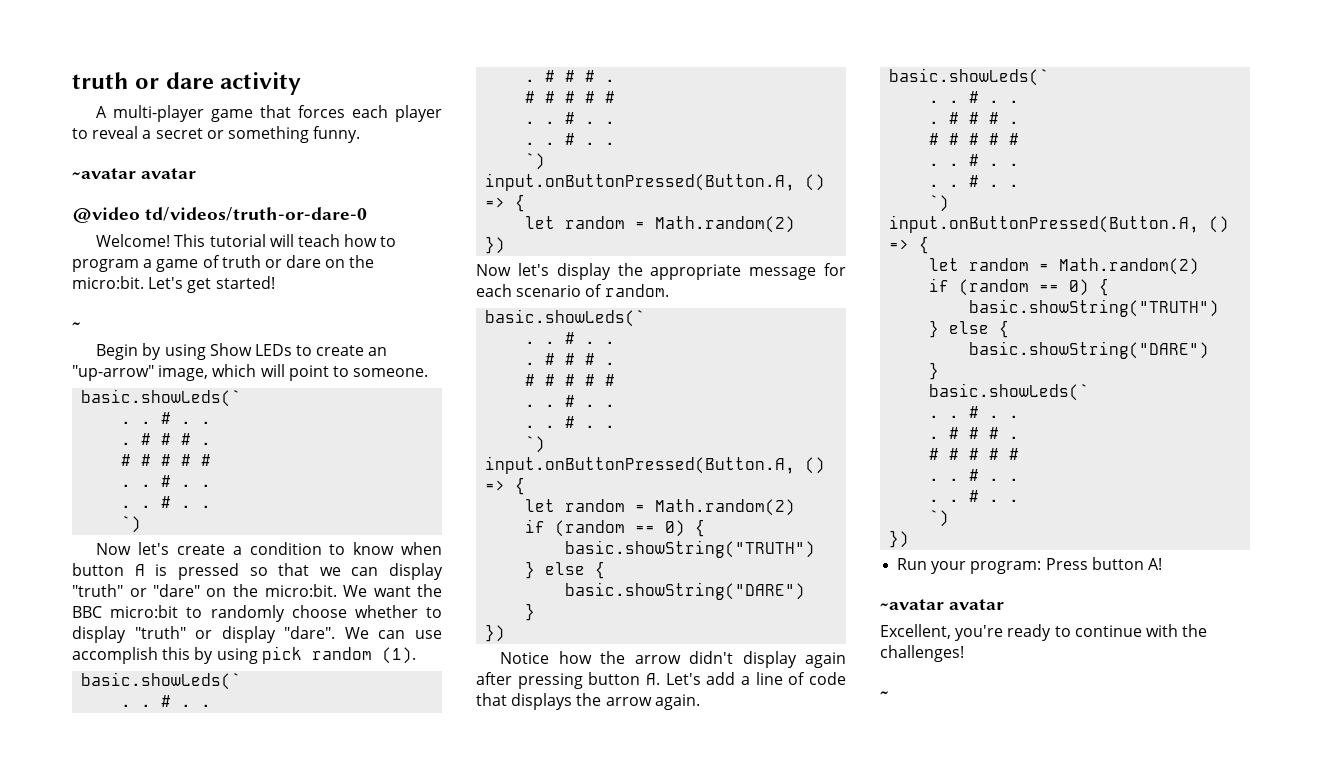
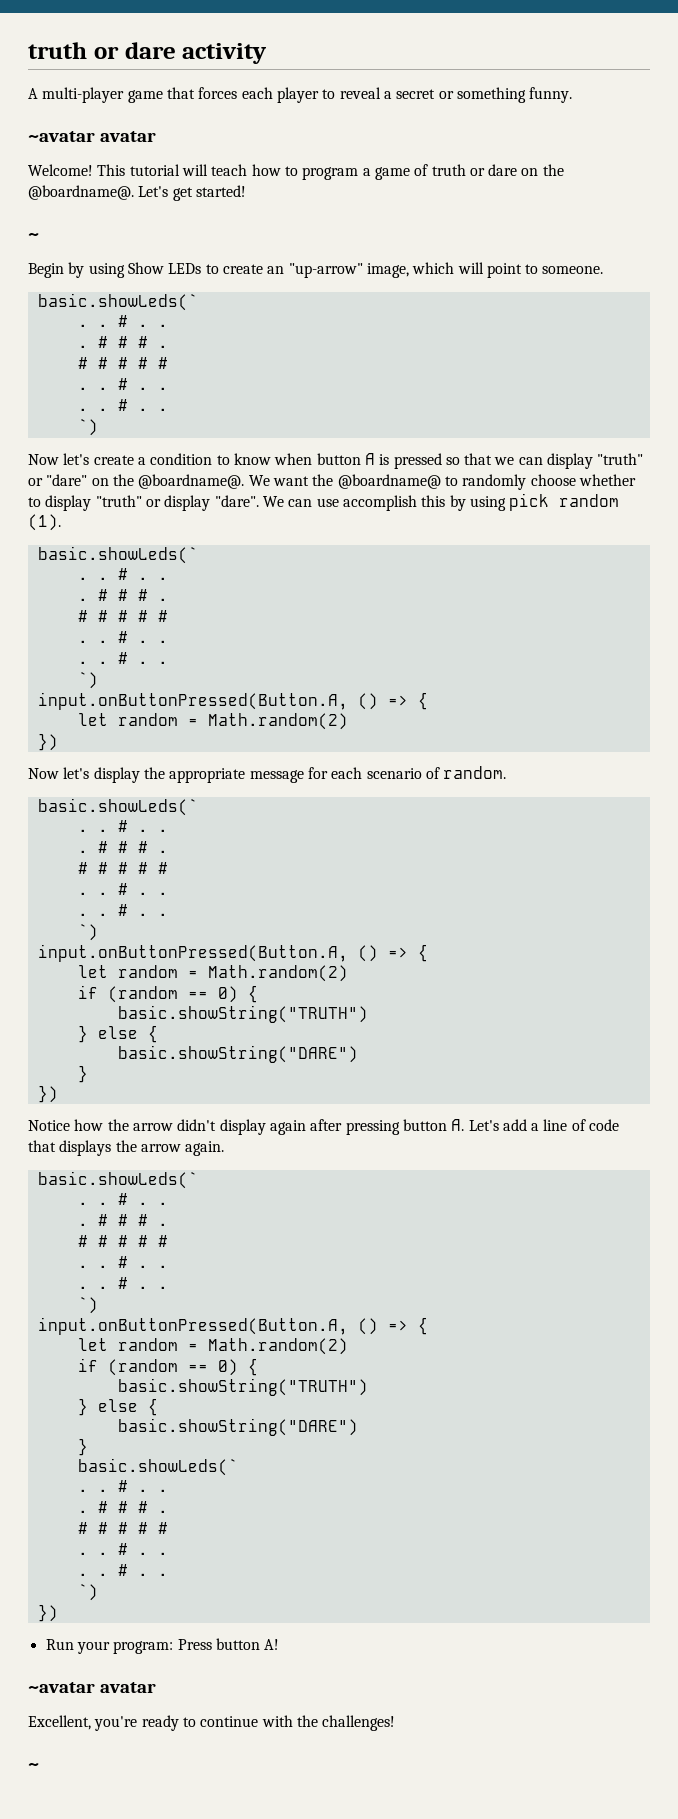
- @video td/videos/truth-or-dare-0
- This tutorial will teach how to program a game of truth or dare on the micro:bit.
+ This tutorial will teach how to program a game of truth or dare on the @boardname@.
- Now let's create a condition to know when button A is pressed so that we can display "truth" or "dare" on the micro:bit.
+ Now let's create a condition to know when button A is pressed so that we can display "truth" or "dare" on the @boardname@.
- We want the BBC micro:bit to randomly choose whether to display "truth" or display "dare".
+ We want the @boardname@ to randomly choose whether to display "truth" or display "dare".

